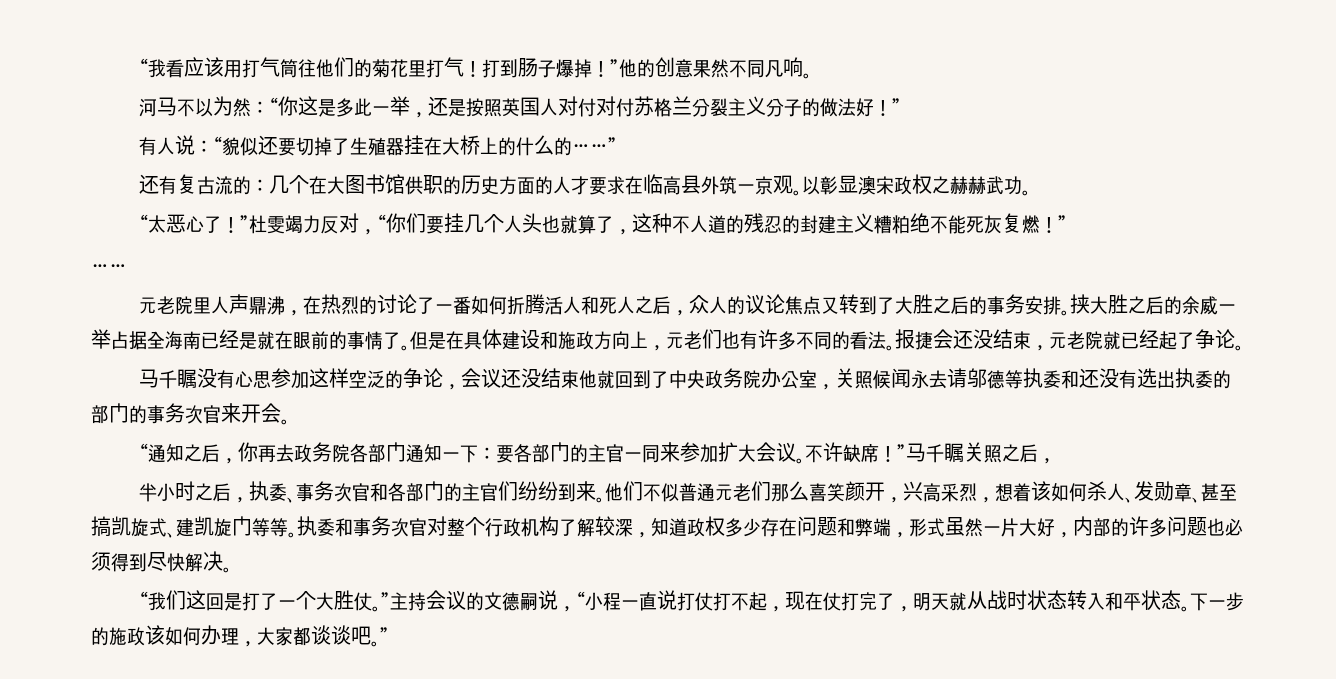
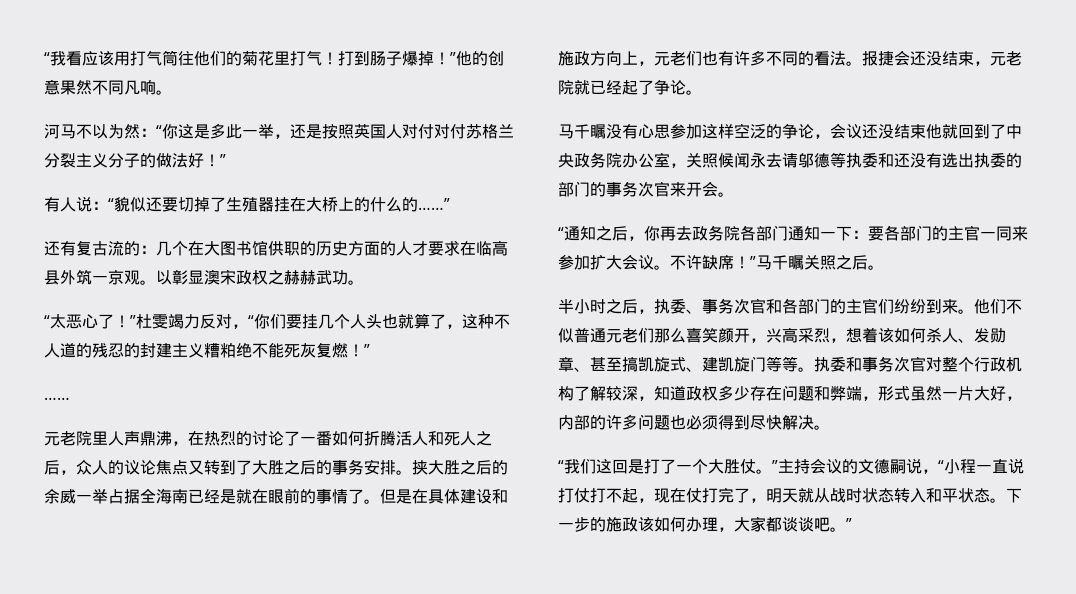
- 不许缺席！”马千瞩关照之后，
+ 不许缺席！”马千瞩关照之后。

